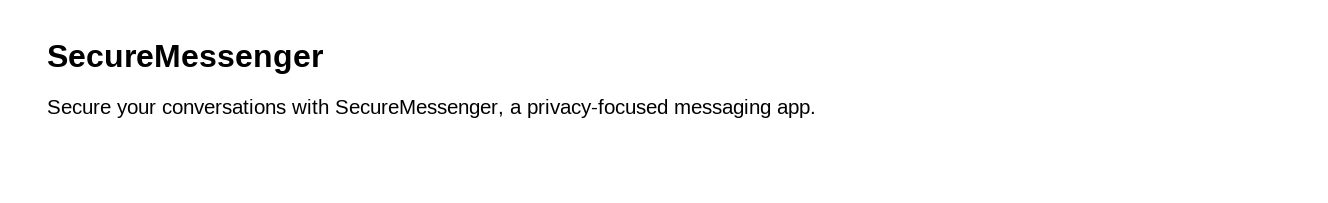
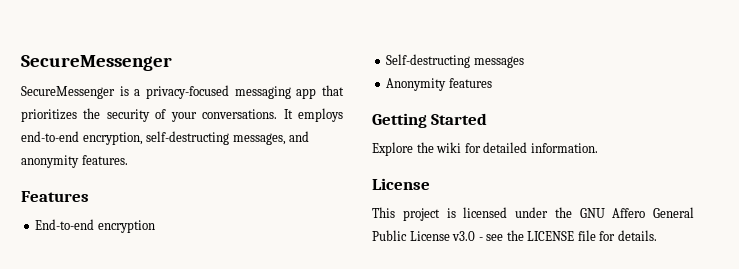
- Secure your conversations with SecureMessenger, a privacy-focused messaging app.
+ SecureMessenger is a privacy-focused messaging app that prioritizes the security of your conversations. It employs end-to-end encryption, self-destructing messages, and anonymity features.
+ Features
+ End-to-end encryption
+ Self-destructing messages
+ Anonymity features
+ Getting Started
+ Explore the wiki for detailed information.
+ License
+ This project is licensed under the GNU Affero General Public License v3.0 - see the LICENSE file for details.

